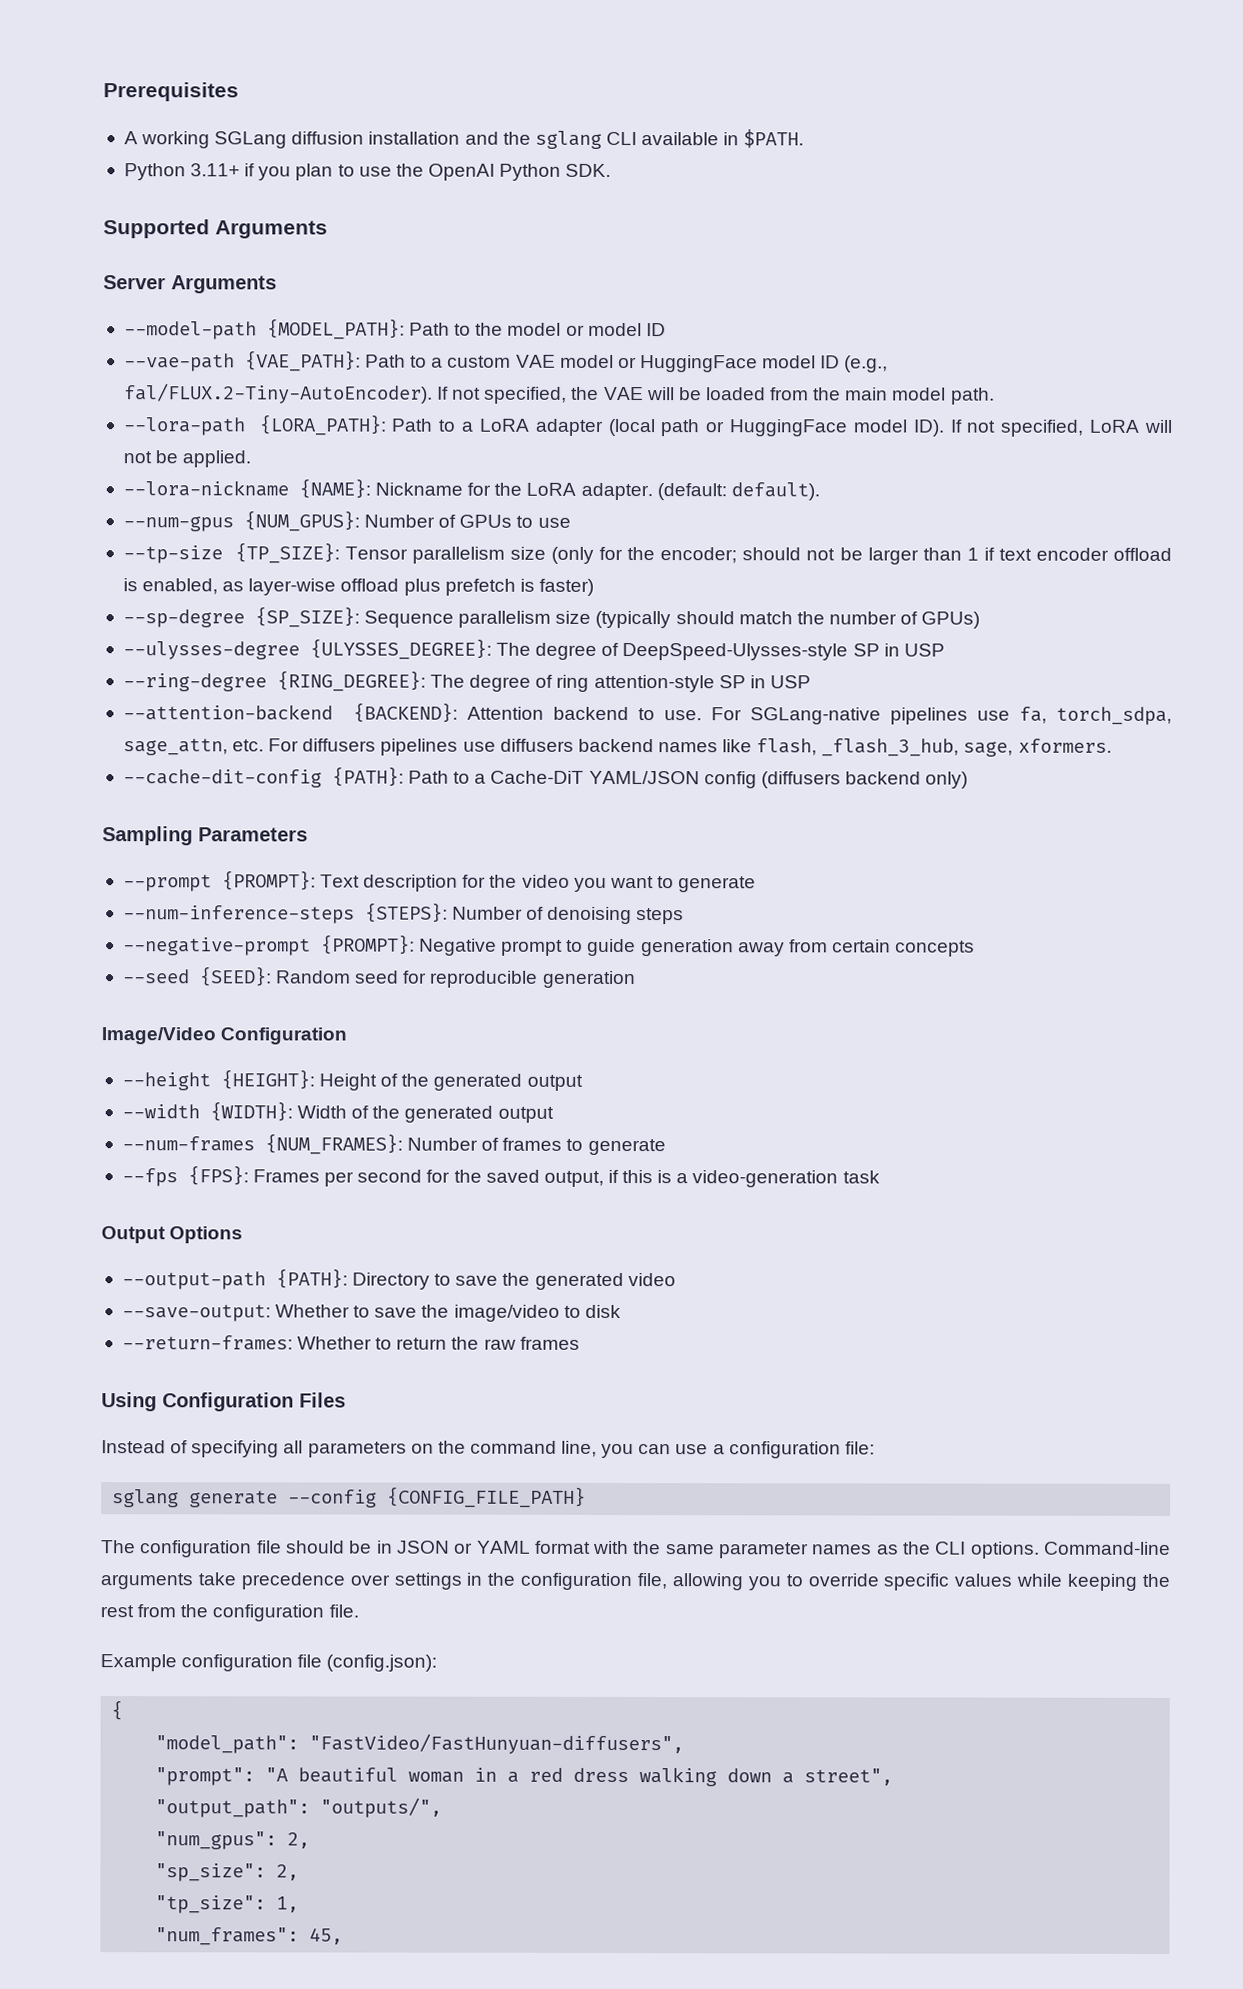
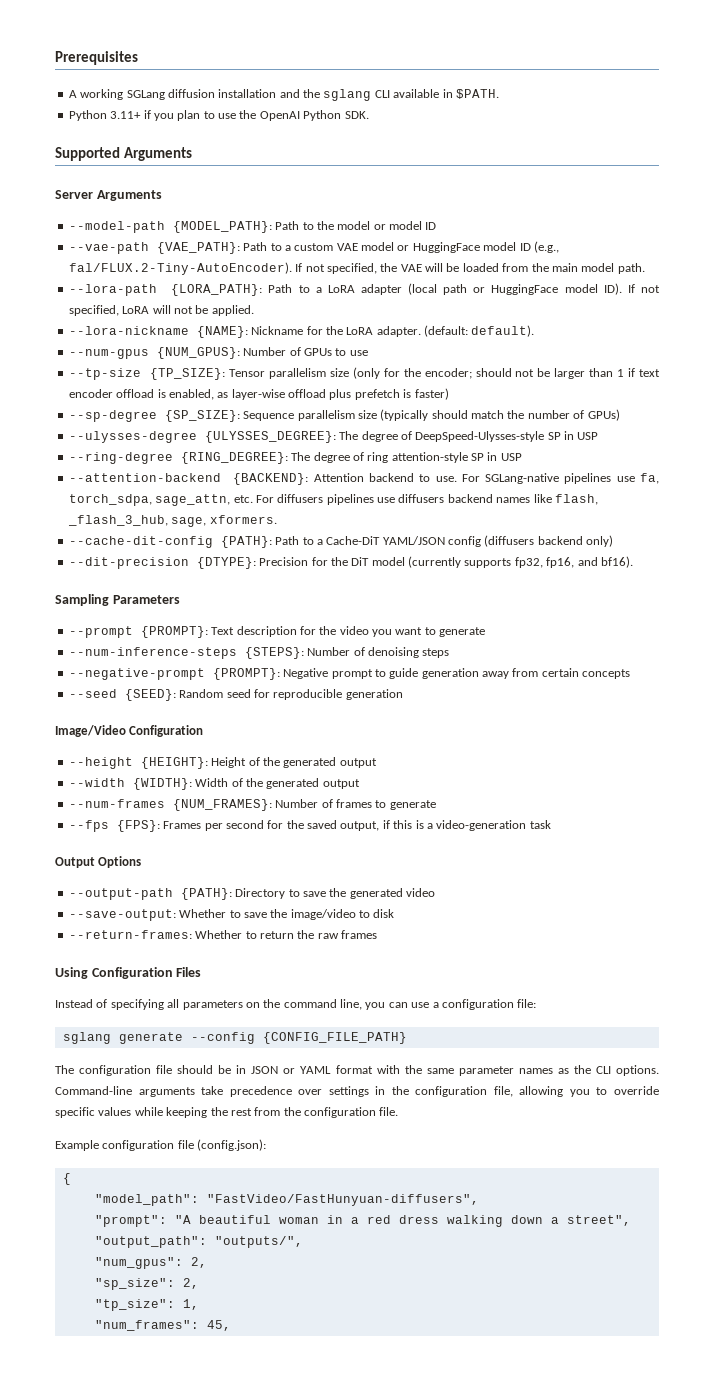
+ --dit-precision {DTYPE}: Precision for the DiT model (currently supports fp32, fp16, and bf16).

